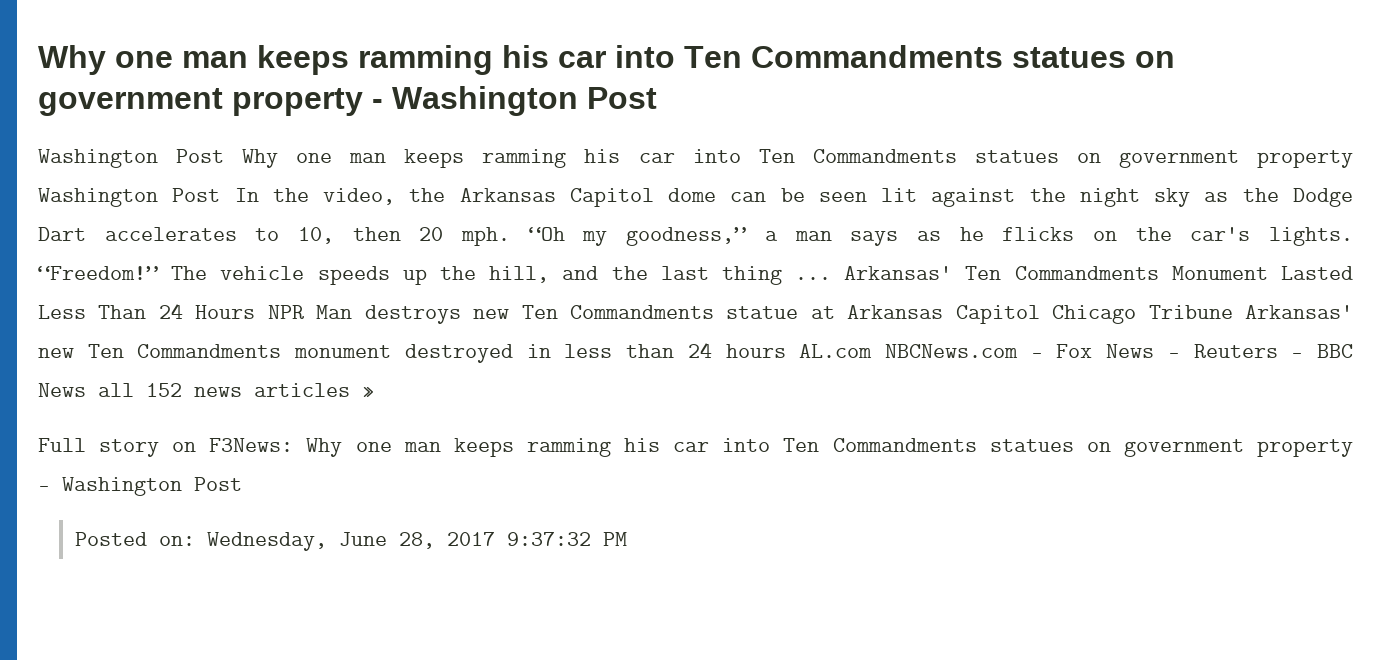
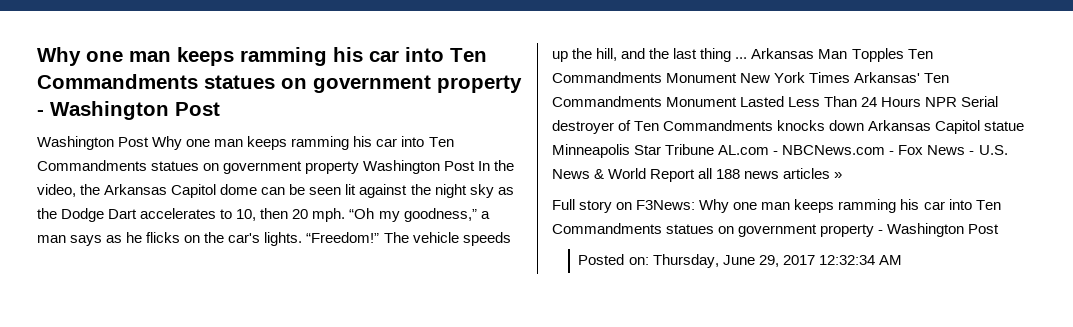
- Arkansas' Ten Commandments Monument Lasted Less Than 24 Hours NPR Man destroys new Ten Commandments statue at Arkansas Capitol Chicago Tribune Arkansas' new Ten Commandments monument destroyed in less than 24 hours AL.com NBCNews.com - Fox News - Reuters - BBC News all 152 news articles »
+ Arkansas Man Topples Ten Commandments Monument New York Times Arkansas' Ten Commandments Monument Lasted Less Than 24 Hours NPR Serial destroyer of Ten Commandments knocks down Arkansas Capitol statue Minneapolis Star Tribune AL.com - NBCNews.com - Fox News - U.S. News & World Report all 188 news articles »
- Posted on: Wednesday, June 28, 2017 9:37:32 PM
+ Posted on: Thursday, June 29, 2017 12:32:34 AM

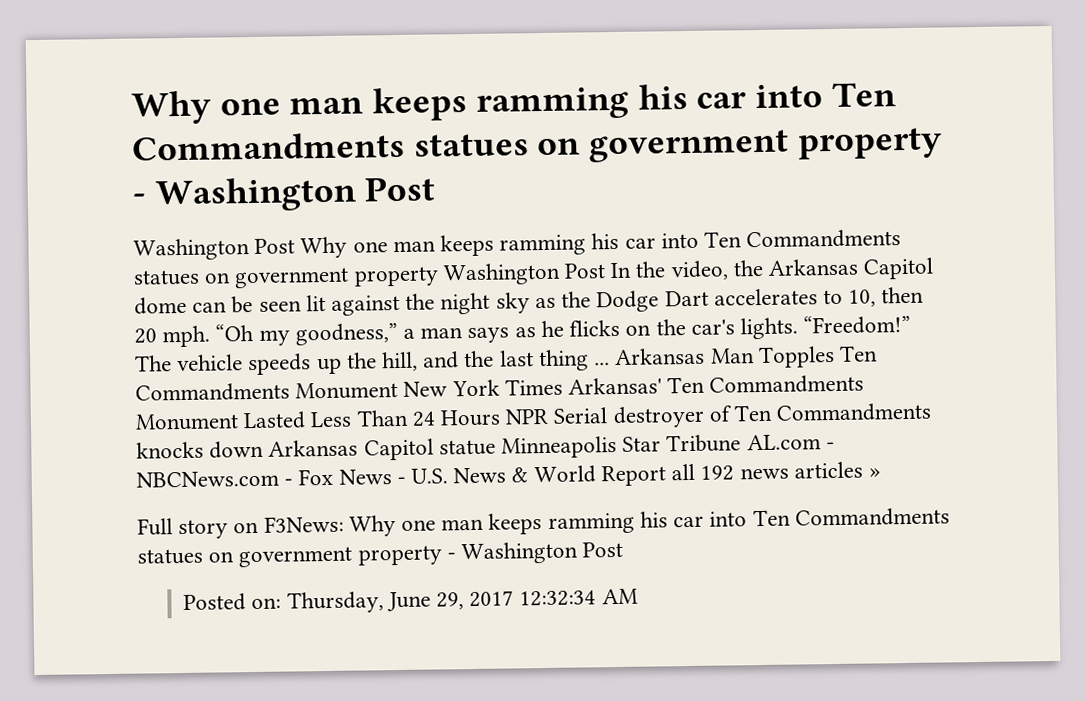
- Arkansas Man Topples Ten Commandments Monument New York Times Arkansas' Ten Commandments Monument Lasted Less Than 24 Hours NPR Serial destroyer of Ten Commandments knocks down Arkansas Capitol statue Minneapolis Star Tribune AL.com - NBCNews.com - Fox News - U.S. News & World Report all 188 news articles »
+ Arkansas Man Topples Ten Commandments Monument New York Times Arkansas' Ten Commandments Monument Lasted Less Than 24 Hours NPR Serial destroyer of Ten Commandments knocks down Arkansas Capitol statue Minneapolis Star Tribune AL.com - NBCNews.com - Fox News - U.S. News & World Report all 192 news articles »

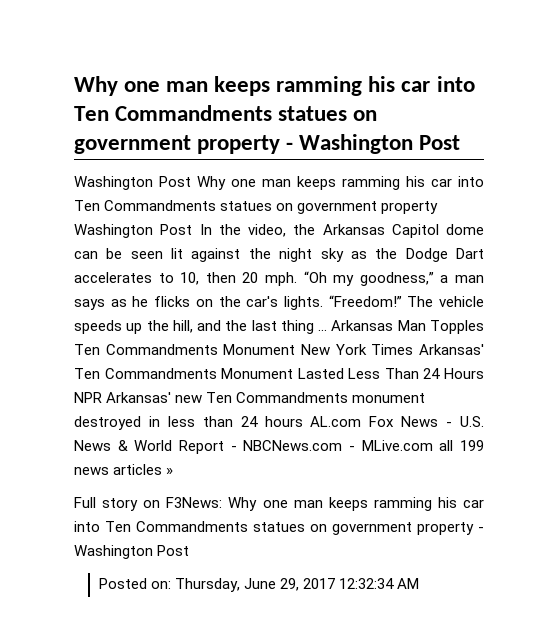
- Arkansas Man Topples Ten Commandments Monument New York Times Arkansas' Ten Commandments Monument Lasted Less Than 24 Hours NPR Serial destroyer of Ten Commandments knocks down Arkansas Capitol statue Minneapolis Star Tribune AL.com - NBCNews.com - Fox News - U.S. News & World Report all 192 news articles »
+ Arkansas Man Topples Ten Commandments Monument New York Times Arkansas' Ten Commandments Monument Lasted Less Than 24 Hours NPR Arkansas' new Ten Commandments monument destroyed in less than 24 hours AL.com Fox News - U.S. News & World Report - NBCNews.com - MLive.com all 199 news articles »

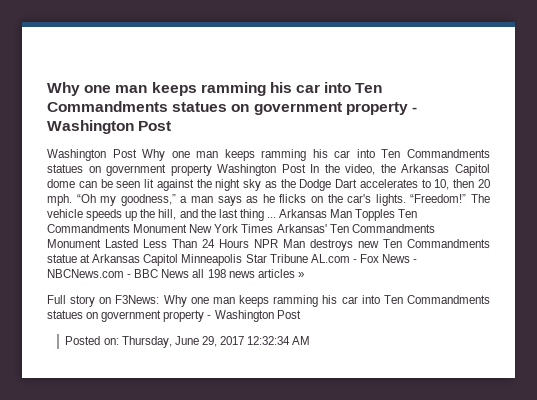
- Arkansas Man Topples Ten Commandments Monument New York Times Arkansas' Ten Commandments Monument Lasted Less Than 24 Hours NPR Arkansas' new Ten Commandments monument destroyed in less than 24 hours AL.com Fox News - U.S. News & World Report - NBCNews.com - MLive.com all 199 news articles »
+ Arkansas Man Topples Ten Commandments Monument New York Times Arkansas' Ten Commandments Monument Lasted Less Than 24 Hours NPR Man destroys new Ten Commandments statue at Arkansas Capitol Minneapolis Star Tribune AL.com - Fox News - NBCNews.com - BBC News all 198 news articles »

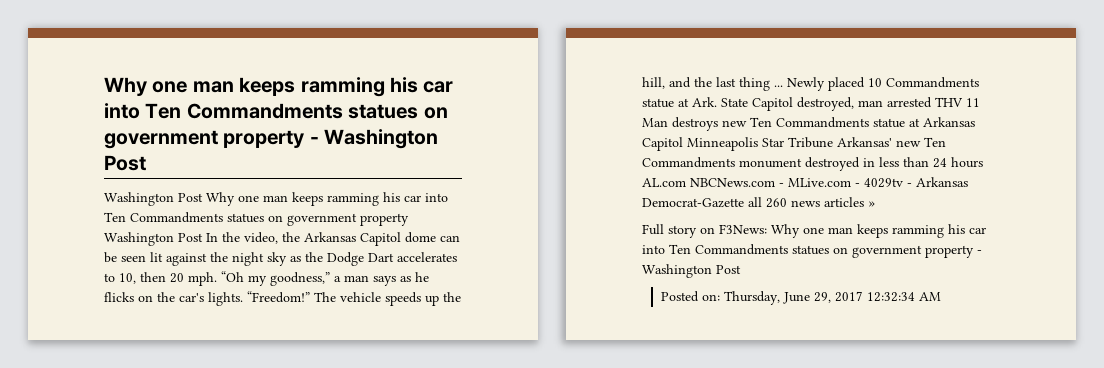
- Arkansas Man Topples Ten Commandments Monument New York Times Arkansas' Ten Commandments Monument Lasted Less Than 24 Hours NPR Man destroys new Ten Commandments statue at Arkansas Capitol Minneapolis Star Tribune AL.com - Fox News - NBCNews.com - BBC News all 198 news articles »
+ Newly placed 10 Commandments statue at Ark. State Capitol destroyed, man arrested THV 11 Man destroys new Ten Commandments statue at Arkansas Capitol Minneapolis Star Tribune Arkansas' new Ten Commandments monument destroyed in less than 24 hours AL.com NBCNews.com - MLive.com - 4029tv - Arkansas Democrat-Gazette all 260 news articles »

